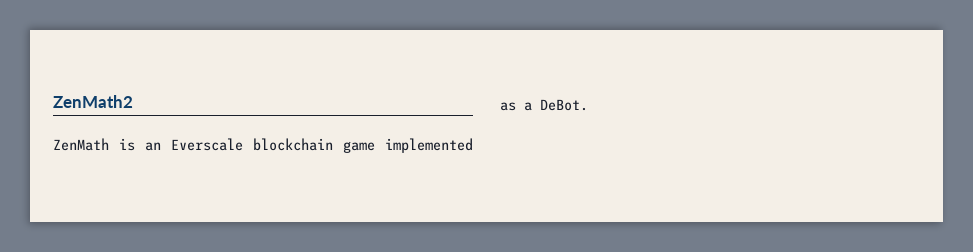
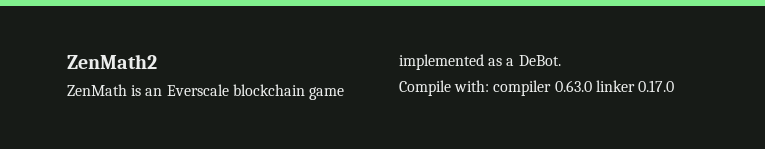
+ Compile with: compiler 0.63.0 linker 0.17.0

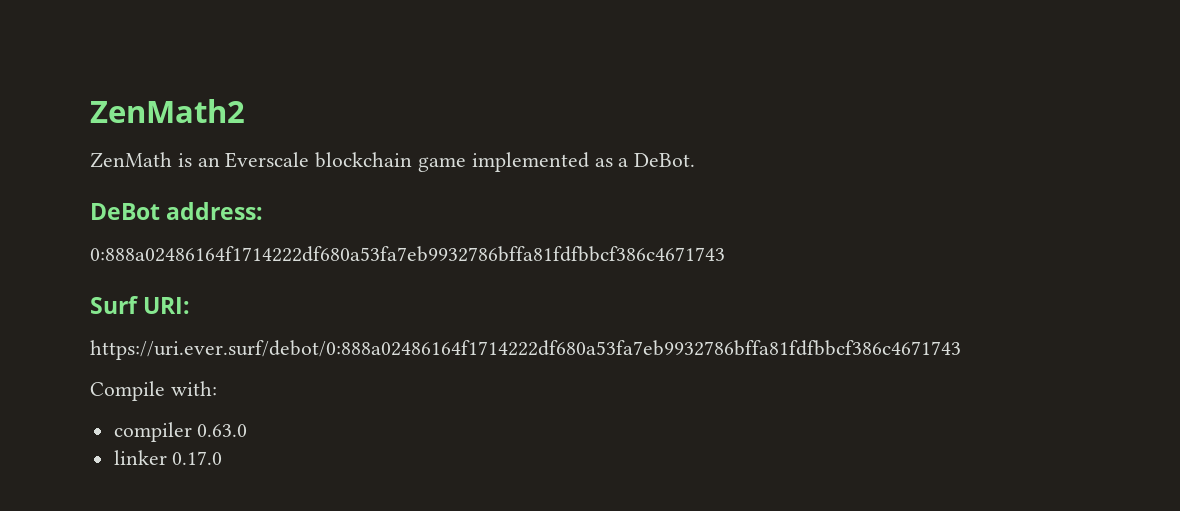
+ DeBot address:
+ 0:888a02486164f1714222df680a53fa7eb9932786bffa81fdfbbcf386c4671743
+ Surf URI:
+ https://uri.ever.surf/debot/0:888a02486164f1714222df680a53fa7eb9932786bffa81fdfbbcf386c4671743
- Compile with: compiler 0.63.0 linker 0.17.0
+ Compile with:
+ compiler 0.63.0
+ linker 0.17.0

